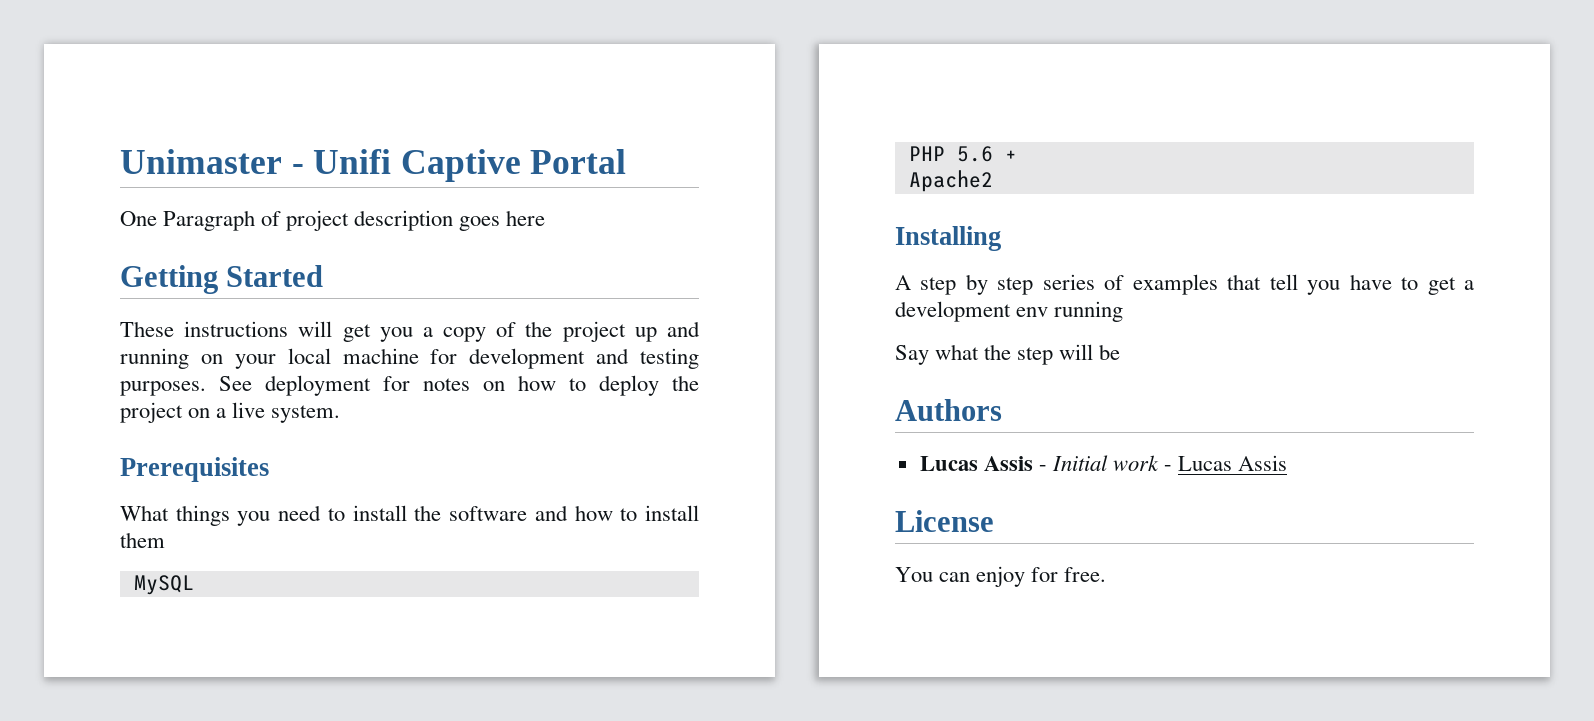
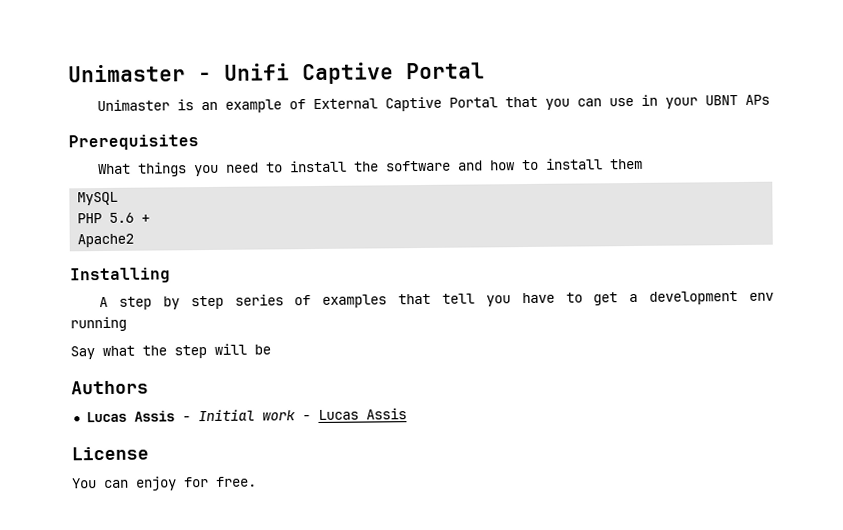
- One Paragraph of project description goes here
- Getting Started
- These instructions will get you a copy of the project up and running on your local machine for development and testing purposes. See deployment for notes on how to deploy the project on a live system.
+ Unimaster is an example of External Captive Portal that you can use in your UBNT APs

